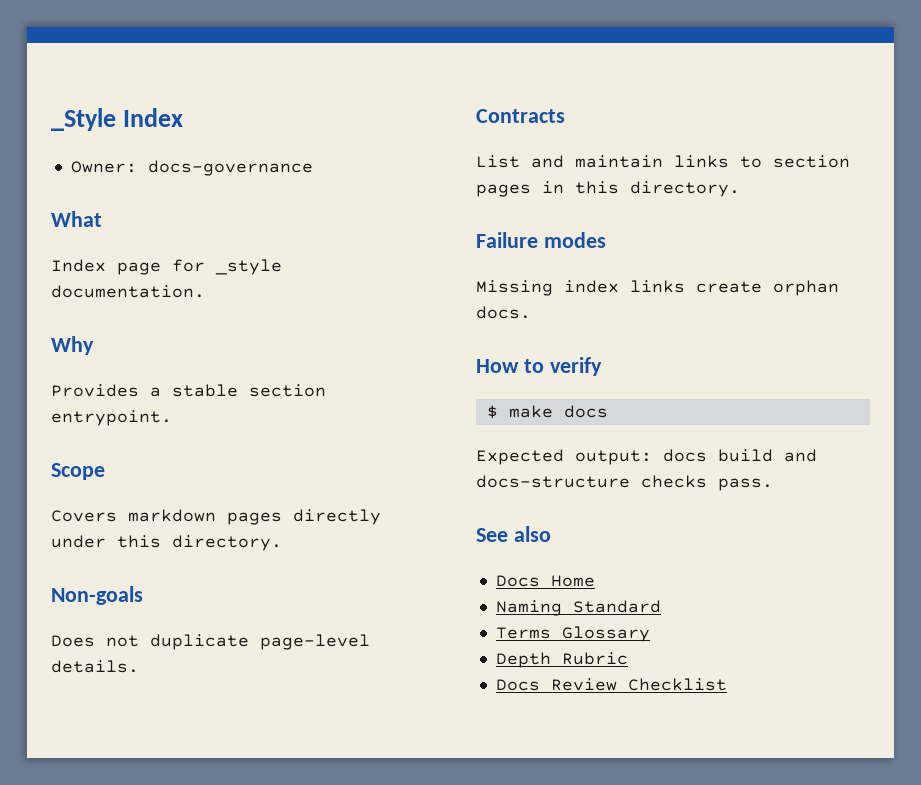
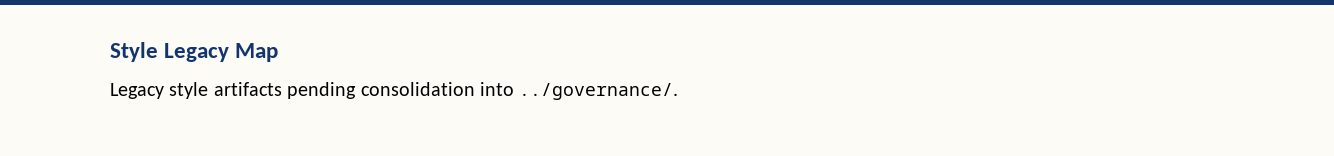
- _Style Index
- Owner: docs-governance
- What
- Index page for _style documentation.
- Why
- Provides a stable section entrypoint.
- Scope
- Covers markdown pages directly under this directory.
- Non-goals
- Does not duplicate page-level details.
- Contracts
- List and maintain links to section pages in this directory.
- Failure modes
- Missing index links create orphan docs.
- How to verify
- $ make docs
- Expected output: docs build and docs-structure checks pass.
- See also
- Docs Home
- Naming Standard
- Terms Glossary
- Depth Rubric
- Docs Review Checklist
+ Style Legacy Map
+ Legacy style artifacts pending consolidation into ../governance/.

